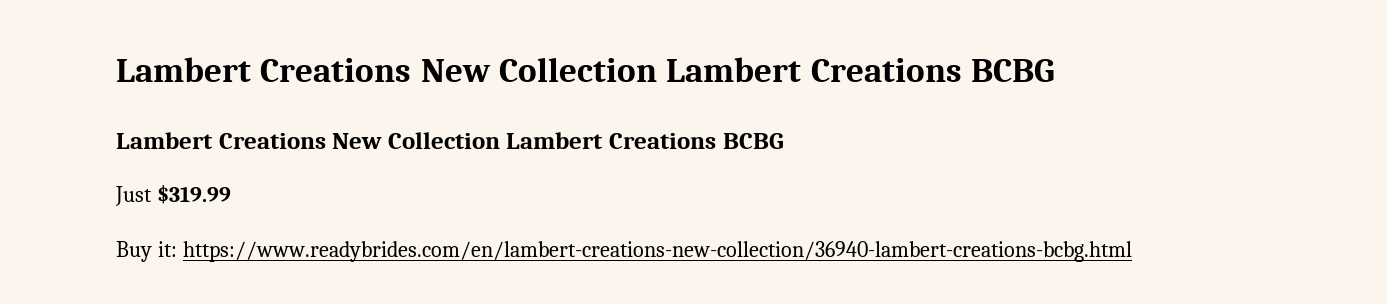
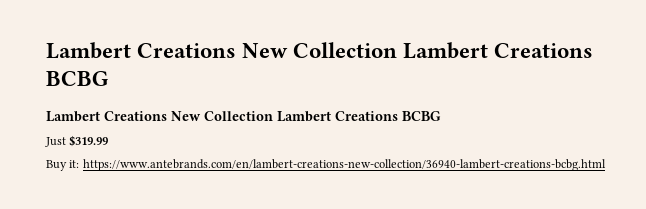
- Buy it: https://www.readybrides.com/en/lambert-creations-new-collection/36940-lambert-creations-bcbg.html
+ Buy it: https://www.antebrands.com/en/lambert-creations-new-collection/36940-lambert-creations-bcbg.html

